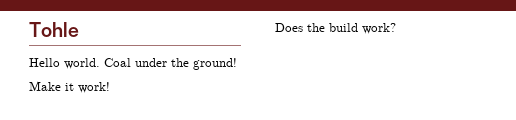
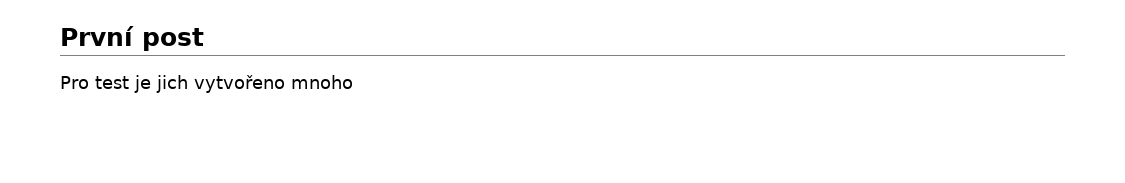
- Tohle
- Hello world. Coal under the ground!
- Make it work!
- Does the build work?
+ První post
+ Pro test je jich vytvořeno mnoho

